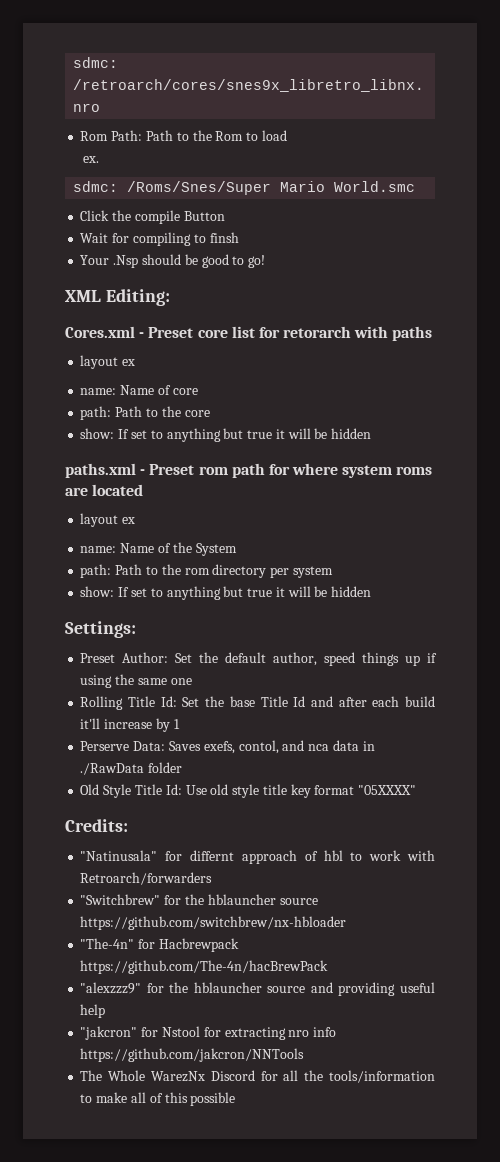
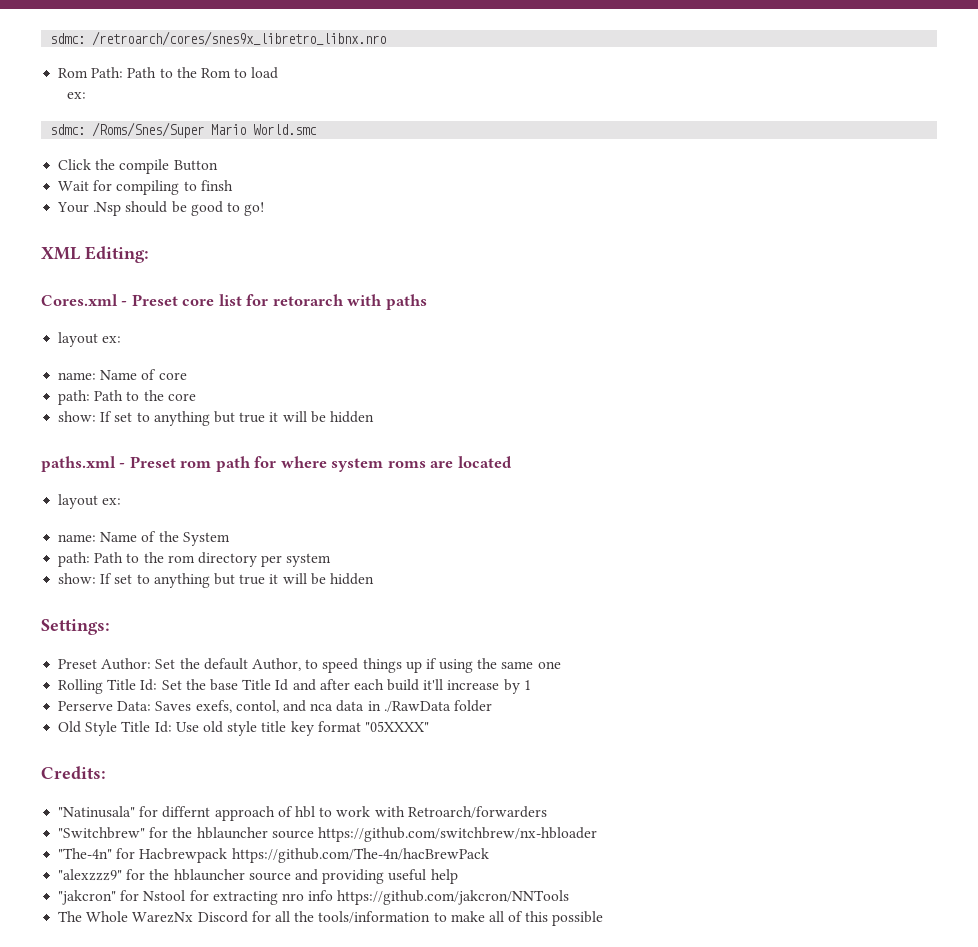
  Rom Path: Path to the Rom to load
- ex.
+ ex:
  Cores.xml - Preset core list for retorarch with paths
- layout ex
+ layout ex:
  paths.xml - Preset rom path for where system roms are located
- layout ex
+ layout ex:
- Preset Author: Set the default author, speed things up if using the same one
+ Preset Author: Set the default Author, to speed things up if using the same one

